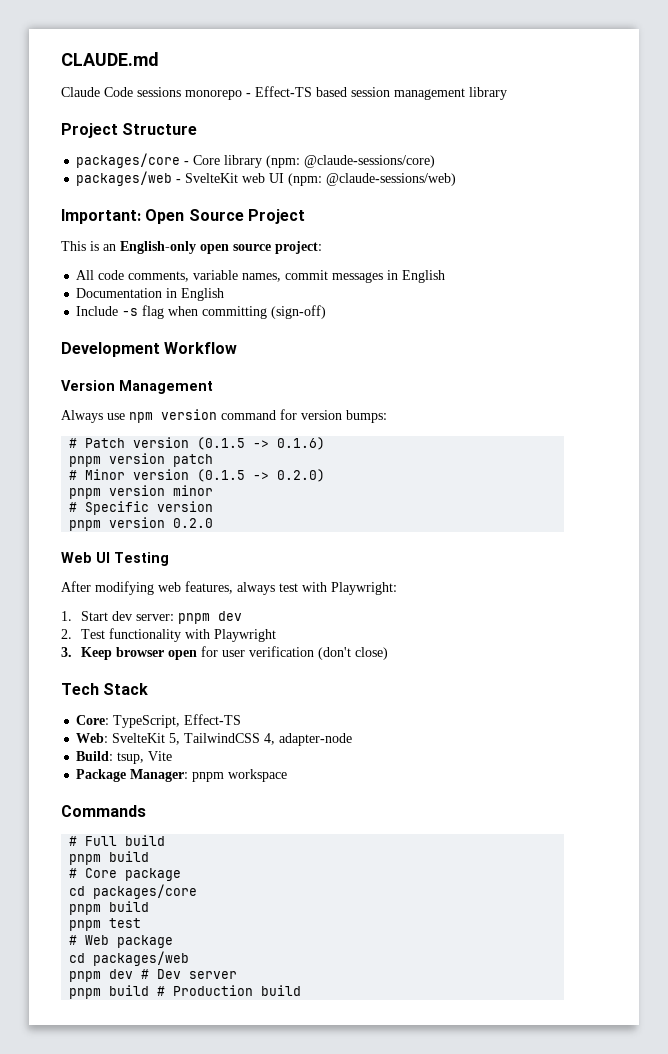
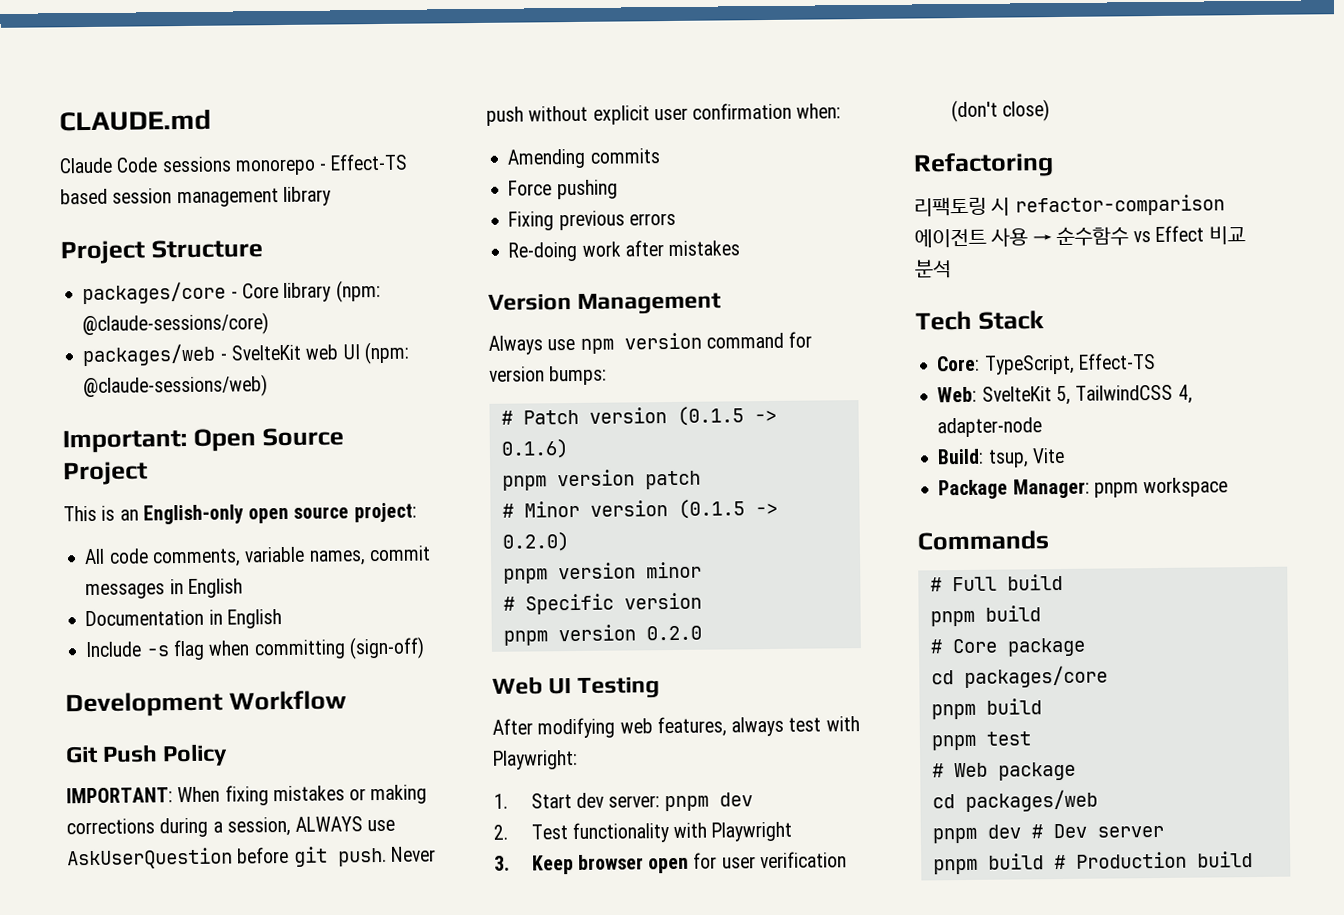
+ Git Push Policy
+ IMPORTANT: When fixing mistakes or making corrections during a session, ALWAYS use AskUserQuestion before git push. Never push without explicit user confirmation when:
+ Amending commits
+ Force pushing
+ Fixing previous errors
+ Re-doing work after mistakes
+ Refactoring
+ 리팩토링 시 refactor-comparison 에이전트 사용 → 순수함수 vs Effect 비교 분석

